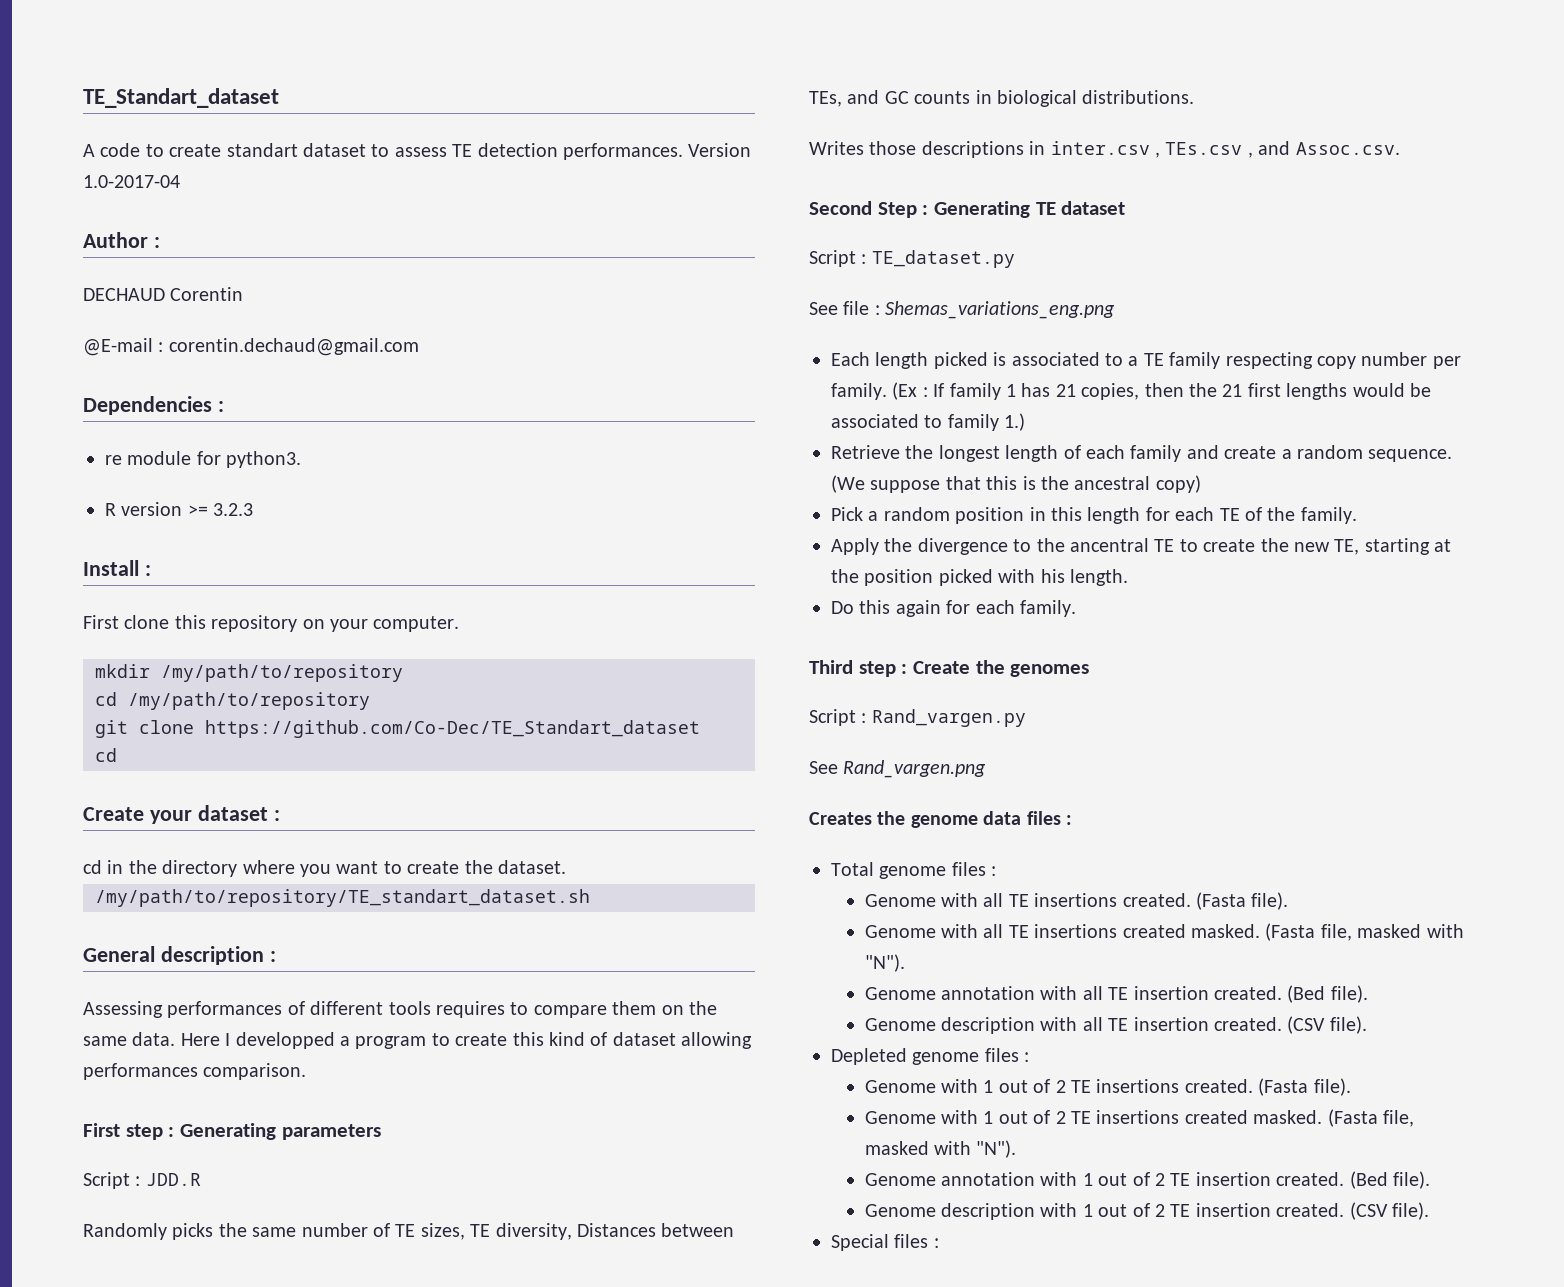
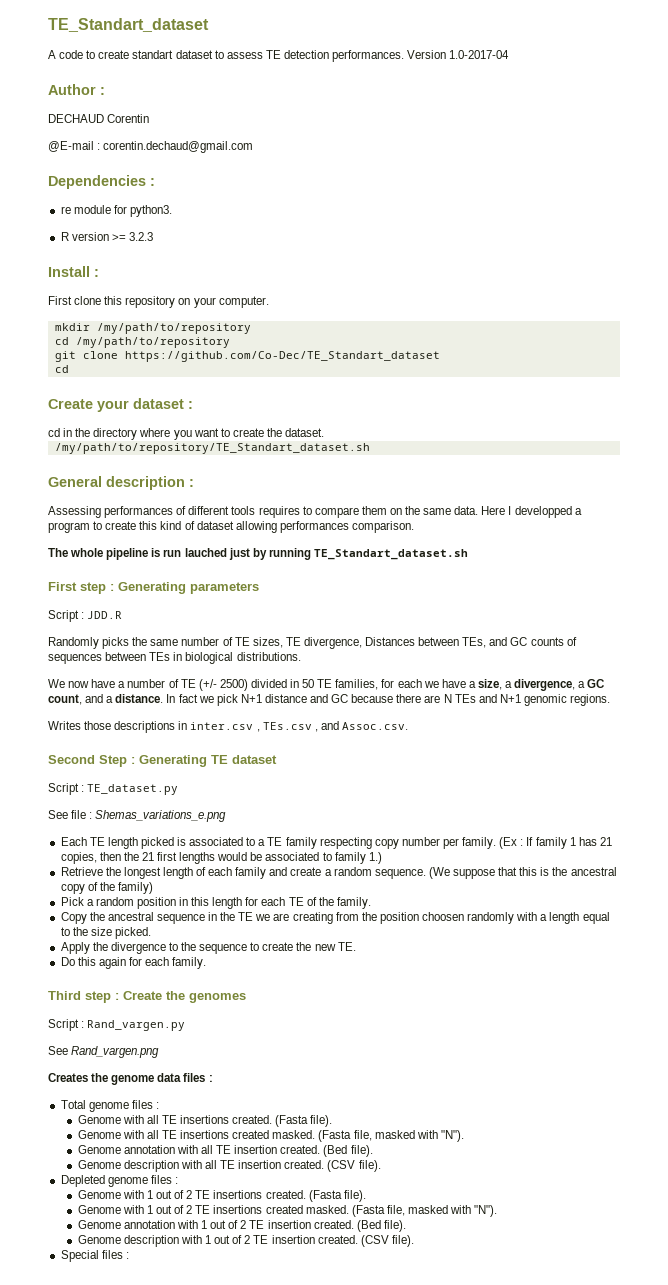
- /my/path/to/repository/TE_standart_dataset.sh
+ /my/path/to/repository/TE_Standart_dataset.sh
+ The whole pipeline is run lauched just by running TE_Standart_dataset.sh
- Randomly picks the same number of TE sizes, TE diversity, Distances between TEs, and GC counts in biological distributions.
+ Randomly picks the same number of TE sizes, TE divergence, Distances between TEs, and GC counts of sequences between TEs in biological distributions.
+ We now have a number of TE (+/- 2500) divided in 50 TE families, for each we have a size, a divergence, a GC count, and a distance. In fact we pick N+1 distance and GC because there are N TEs and N+1 genomic regions.
- See file : Shemas_variations_eng.png
+ See file : Shemas_variations_e.png
- Each length picked is associated to a TE family respecting copy number per family.
+ Each TE length picked is associated to a TE family respecting copy number per family.
- (We suppose that this is the ancestral copy)
+ (We suppose that this is the ancestral copy of the family)
+ Copy the ancestral sequence in the TE we are creating from the position choosen randomly with a length equal to the size picked.
- Apply the divergence to the ancentral TE to create the new TE, starting at the position picked with his length.
+ Apply the divergence to the sequence to create the new TE.

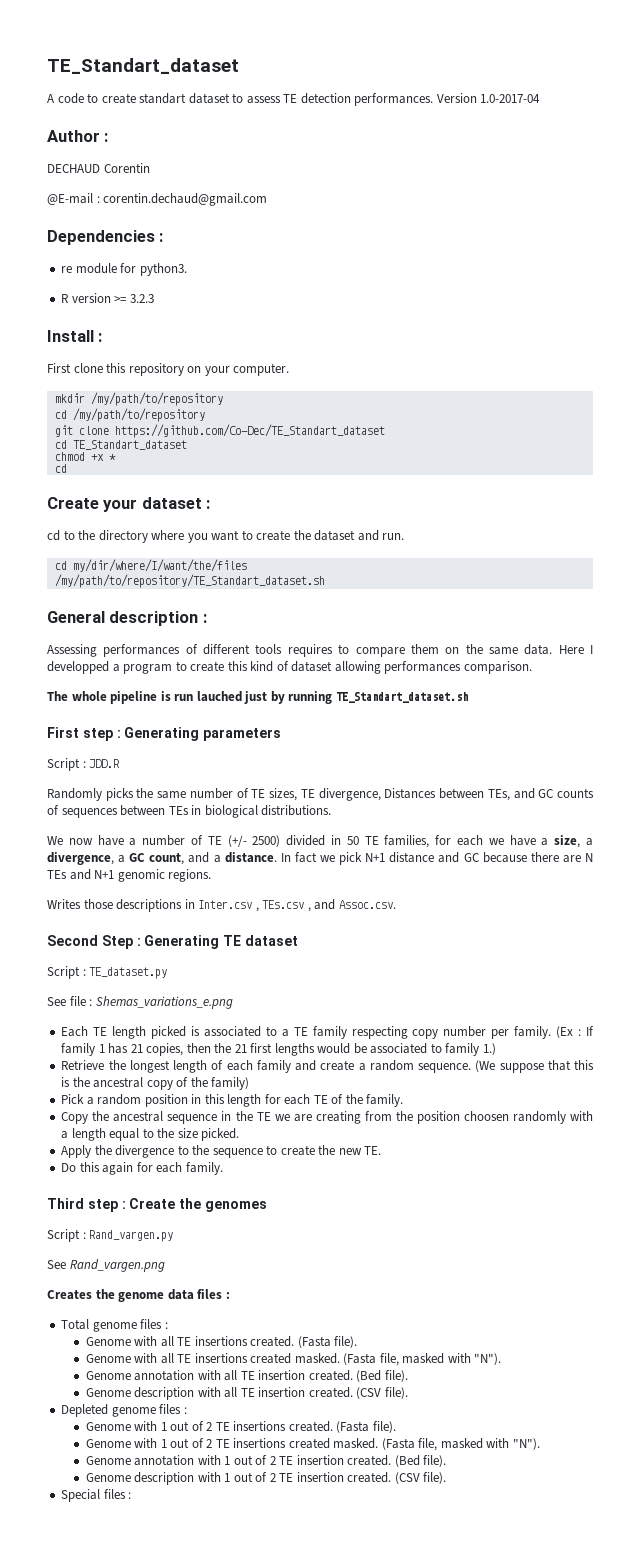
+ cd TE_Standart_dataset
+ chmod +x *
- cd in the directory where you want to create the dataset.
+ cd to the directory where you want to create the dataset and run.
+ cd my/dir/where/I/want/the/files
- Writes those descriptions in inter.csv , TEs.csv , and Assoc.csv.
+ Writes those descriptions in Inter.csv , TEs.csv , and Assoc.csv.

